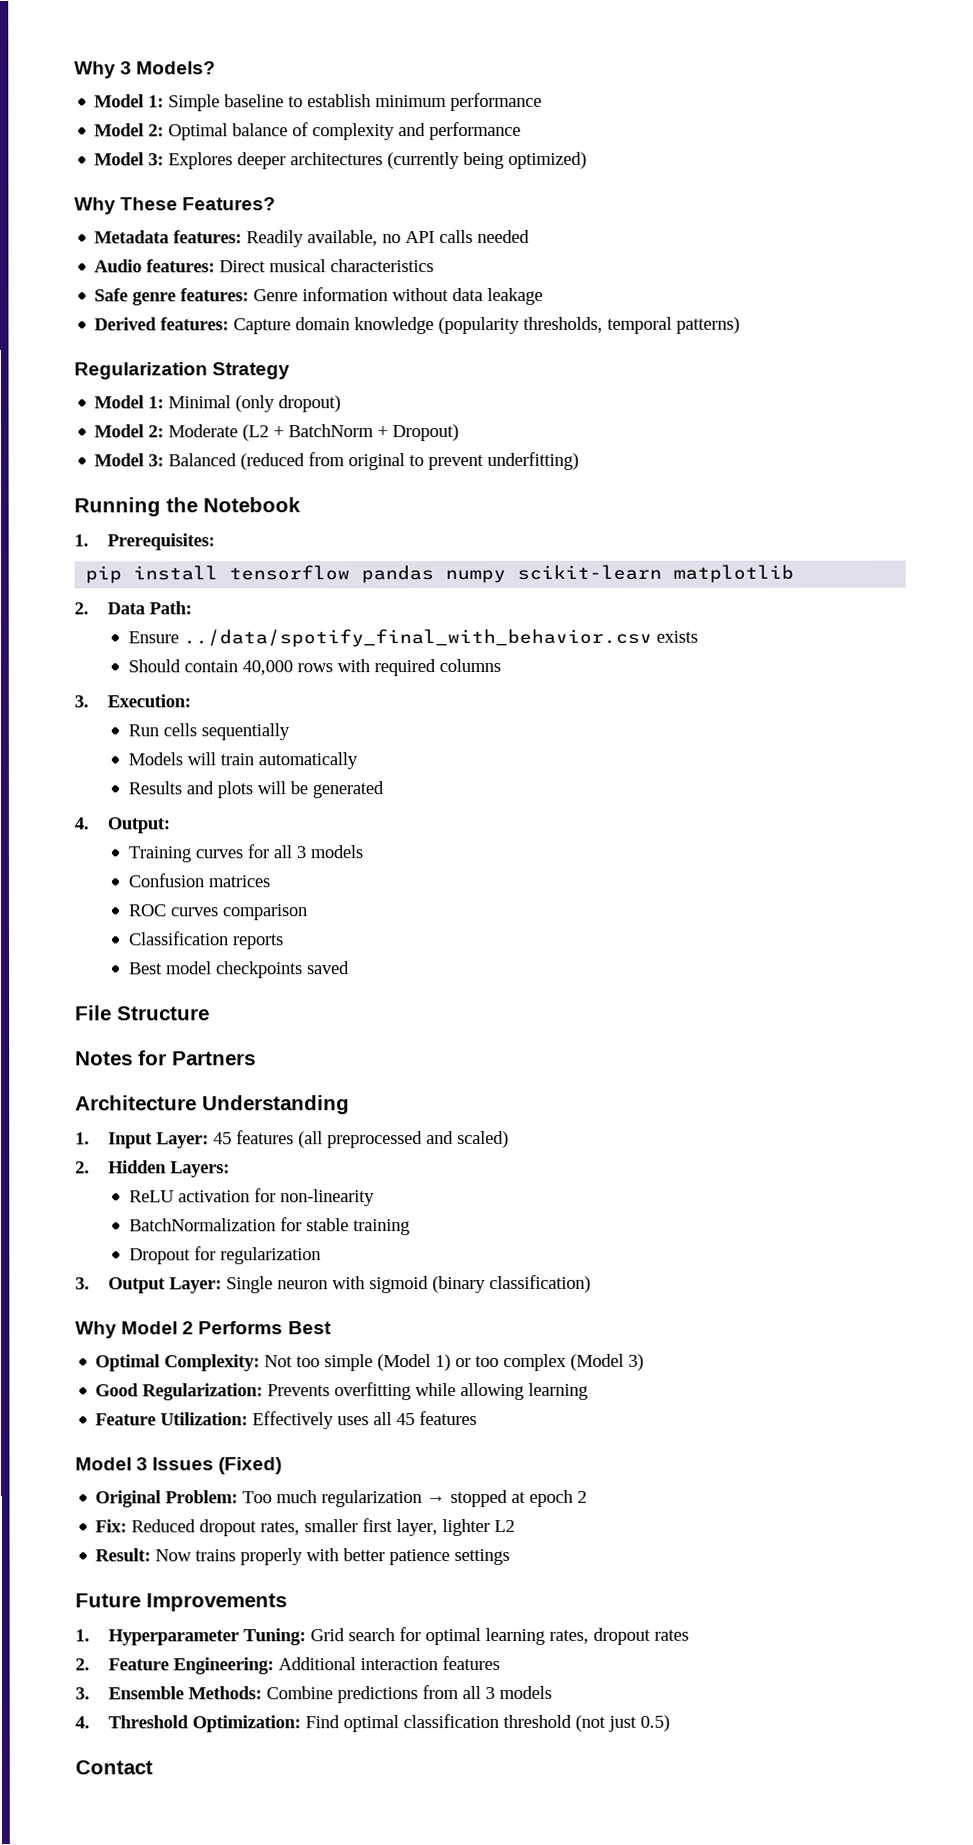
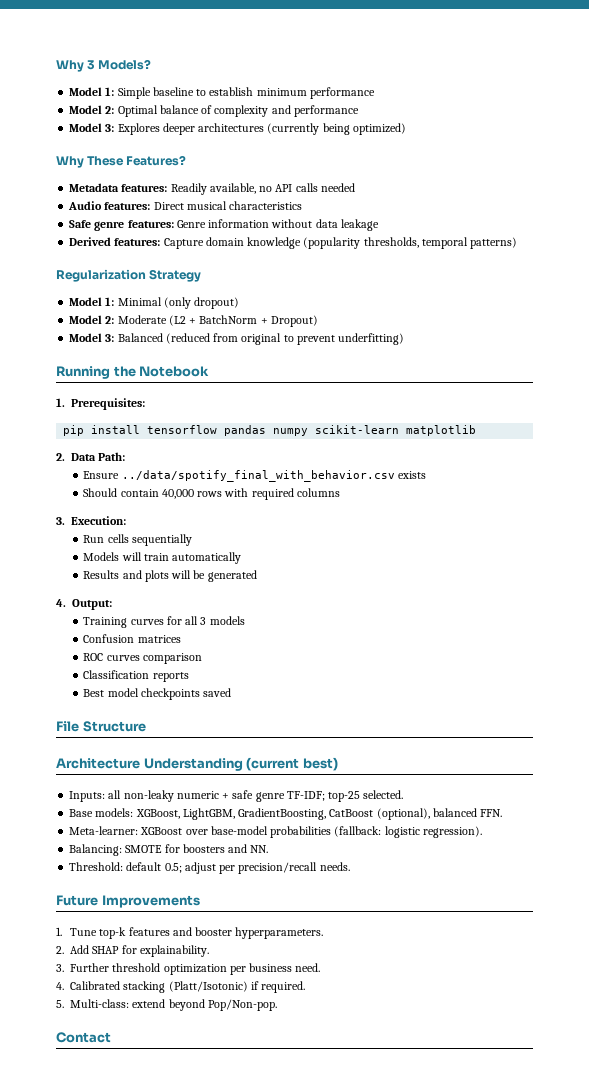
- Notes for Partners
- Architecture Understanding
- 1. Input Layer: 45 features (all preprocessed and scaled)
- 2. Hidden Layers:
- ReLU activation for non-linearity
- BatchNormalization for stable training
- Dropout for regularization
- 3. Output Layer: Single neuron with sigmoid (binary classification)
- Why Model 2 Performs Best
- Optimal Complexity: Not too simple (Model 1) or too complex (Model 3)
- Good Regularization: Prevents overfitting while allowing learning
- Feature Utilization: Effectively uses all 45 features
- Model 3 Issues (Fixed)
- Original Problem: Too much regularization → stopped at epoch 2
- Fix: Reduced dropout rates, smaller first layer, lighter L2
- Result: Now trains properly with better patience settings
+ Architecture Understanding (current best)
+ Inputs: all non-leaky numeric + safe genre TF-IDF; top-25 selected.
+ Base models: XGBoost, LightGBM, GradientBoosting, CatBoost (optional), balanced FFN.
+ Meta-learner: XGBoost over base-model probabilities (fallback: logistic regression).
+ Balancing: SMOTE for boosters and NN.
+ Threshold: default 0.5; adjust per precision/recall needs.
  Future Improvements
- 1. Hyperparameter Tuning: Grid search for optimal learning rates, dropout rates
- 2. Feature Engineering: Additional interaction features
- 3. Ensemble Methods: Combine predictions from all 3 models
- 4. Threshold Optimization: Find optimal classification threshold (not just 0.5)
+ 1. Tune top-k features and booster hyperparameters.
+ 2. Add SHAP for explainability.
+ 3. Further threshold optimization per business need.
+ 4. Calibrated stacking (Platt/Isotonic) if required.
+ 5. Multi-class: extend beyond Pop/Non-pop.

